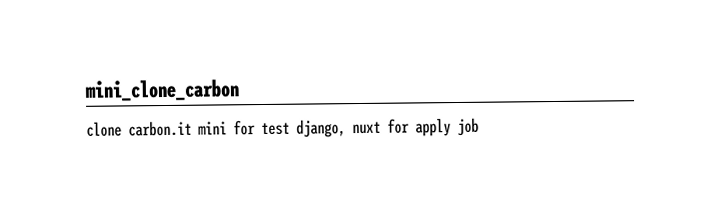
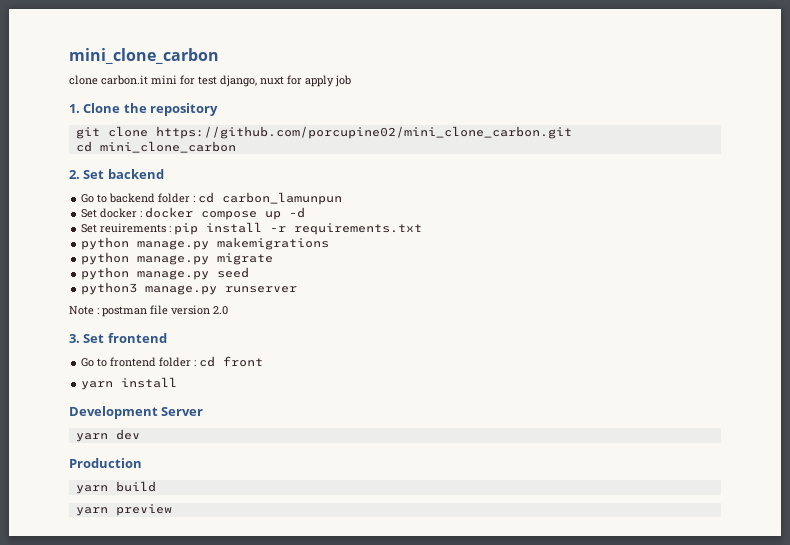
+ 1. Clone the repository
+ git clone https://github.com/porcupine02/mini_clone_carbon.git
+ cd mini_clone_carbon
+ 2. Set backend
+ Go to backend folder : cd carbon_lamunpun
+ Set docker : docker compose up -d
+ Set reuirements : pip install -r requirements.txt
+ python manage.py makemigrations
+ python manage.py migrate
+ python manage.py seed
+ python3 manage.py runserver
+ Note : postman file version 2.0
+ 3. Set frontend
+ Go to frontend folder : cd front
+ yarn install
+ Development Server
+ yarn dev
+ Production
+ yarn build
+ yarn preview

